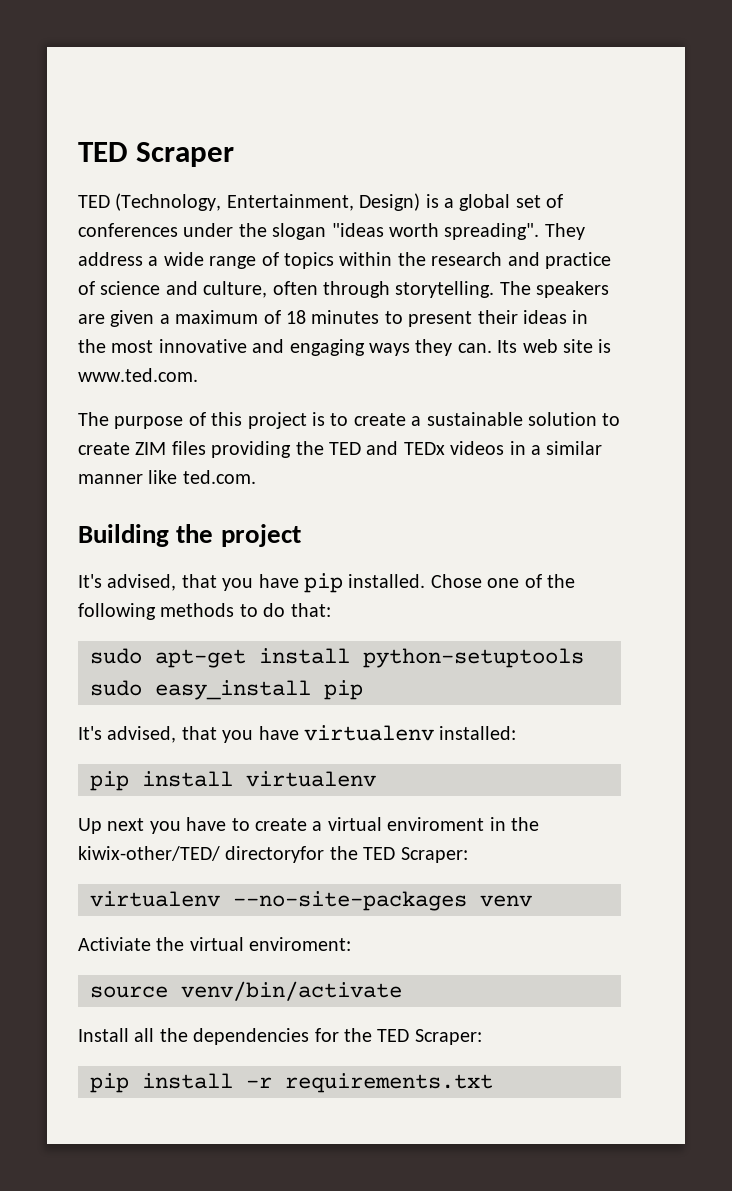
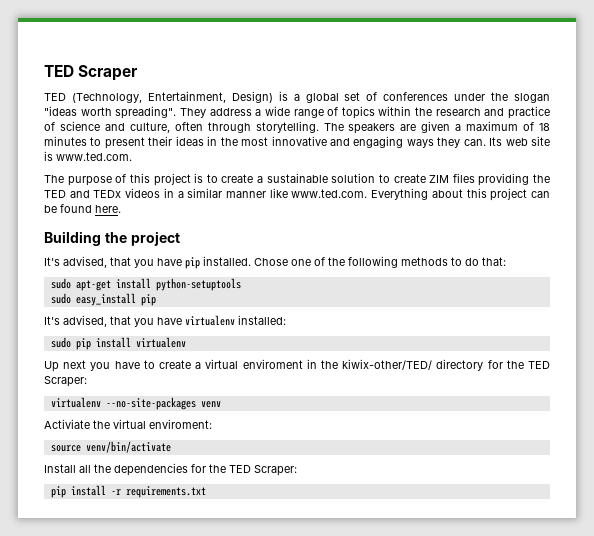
- The purpose of this project is to create a sustainable solution to create ZIM files providing the TED and TEDx videos in a similar manner like ted.com.
+ The purpose of this project is to create a sustainable solution to create ZIM files providing the TED and TEDx videos in a similar manner like www.ted.com. Everything about this project can be found here.
- pip install virtualenv
+ sudo pip install virtualenv
- Up next you have to create a virtual enviroment in the kiwix-other/TED/ directoryfor the TED Scraper:
+ Up next you have to create a virtual enviroment in the kiwix-other/TED/ directory for the TED Scraper:

